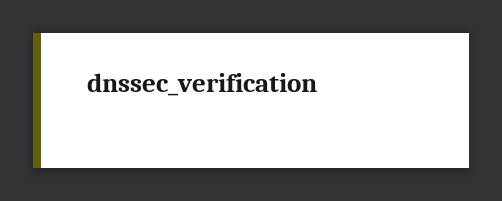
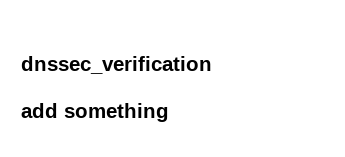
+ add something

